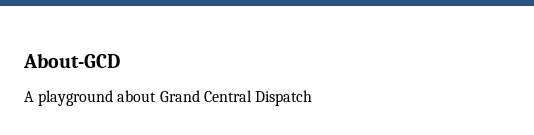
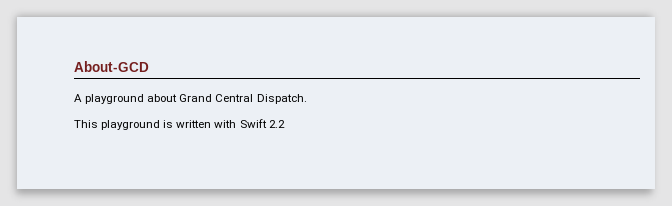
- A playground about Grand Central Dispatch
+ A playground about Grand Central Dispatch.
+ This playground is written with Swift 2.2

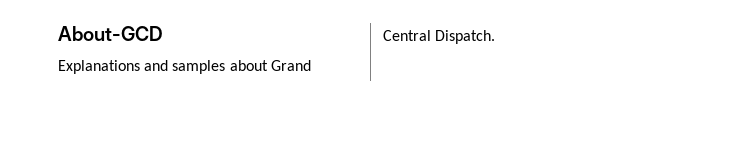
- A playground about Grand Central Dispatch.
+ Explanations and samples about Grand Central Dispatch.
- This playground is written with Swift 2.2

